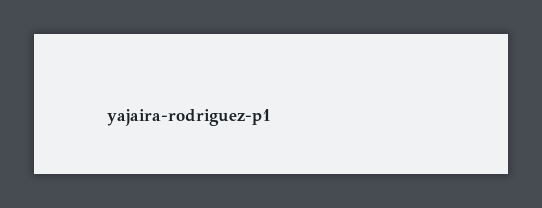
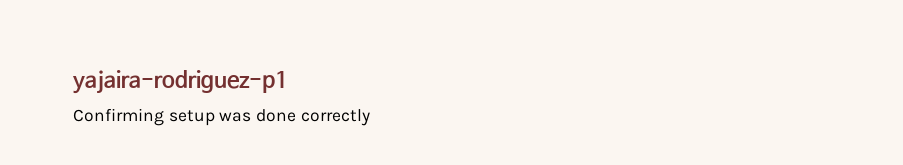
+ Confirming setup was done correctly

